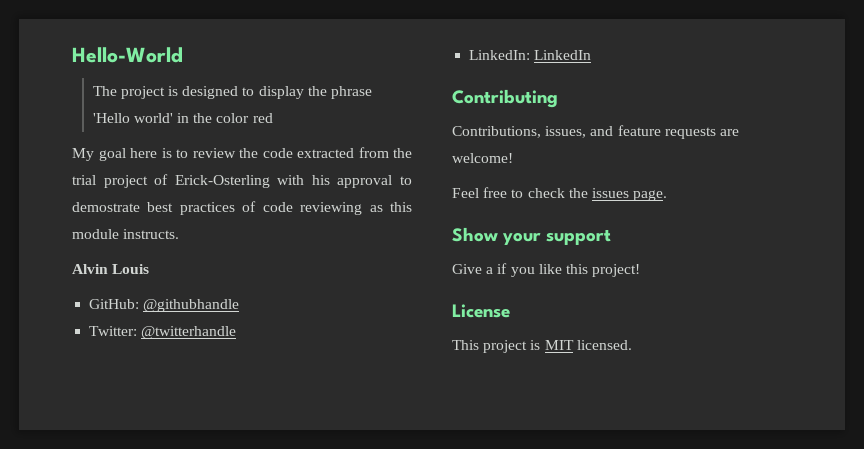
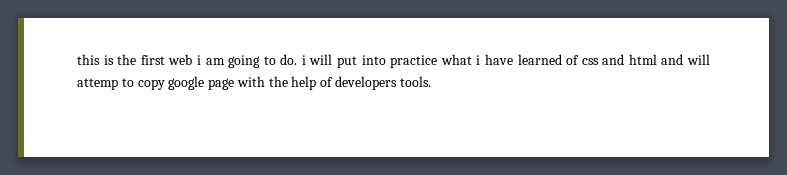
- Hello-World
- The project is designed to display the phrase 'Hello world' in the color red
- My goal here is to review the code extracted from the trial project of Erick-Osterling with his approval to demostrate best practices of code reviewing as this module instructs.
- Alvin Louis
- GitHub: @githubhandle
- Twitter: @twitterhandle
- LinkedIn: LinkedIn
- Contributing
- Contributions, issues, and feature requests are welcome!
- Feel free to check the issues page.
- Show your support
- Give a if you like this project!
- License
- This project is MIT licensed.
+ this is the first web i am going to do. i will put into practice what i have learned of css and html and will attemp to copy google page with the help of developers tools.

